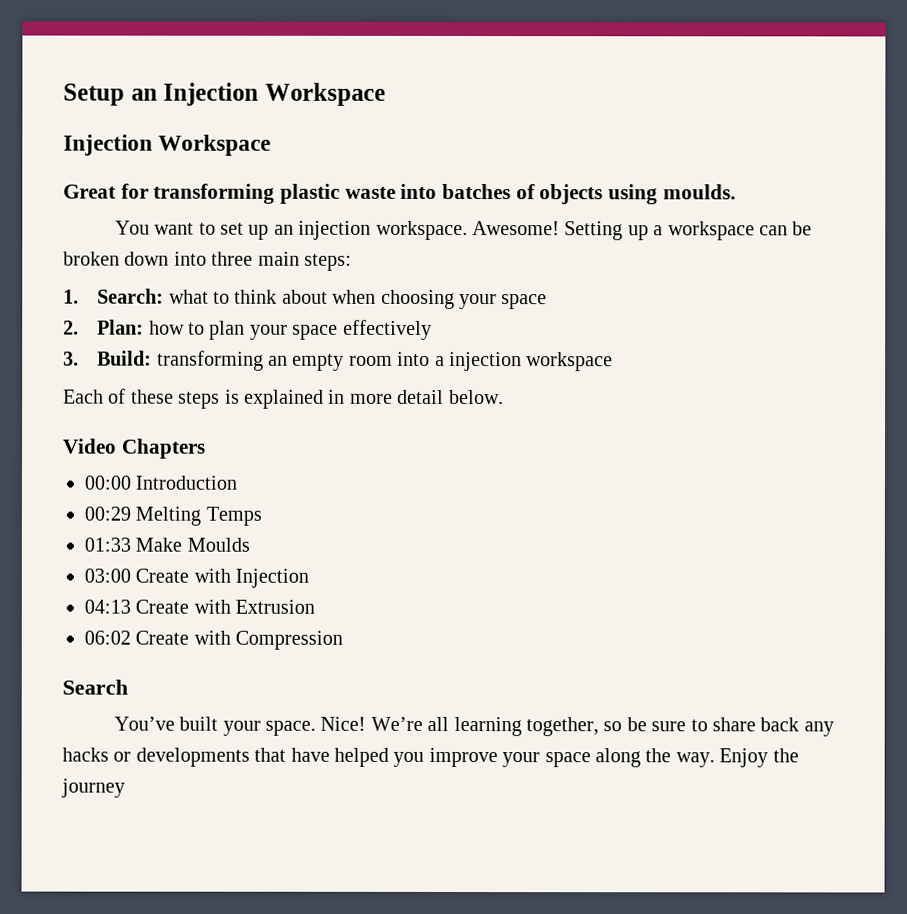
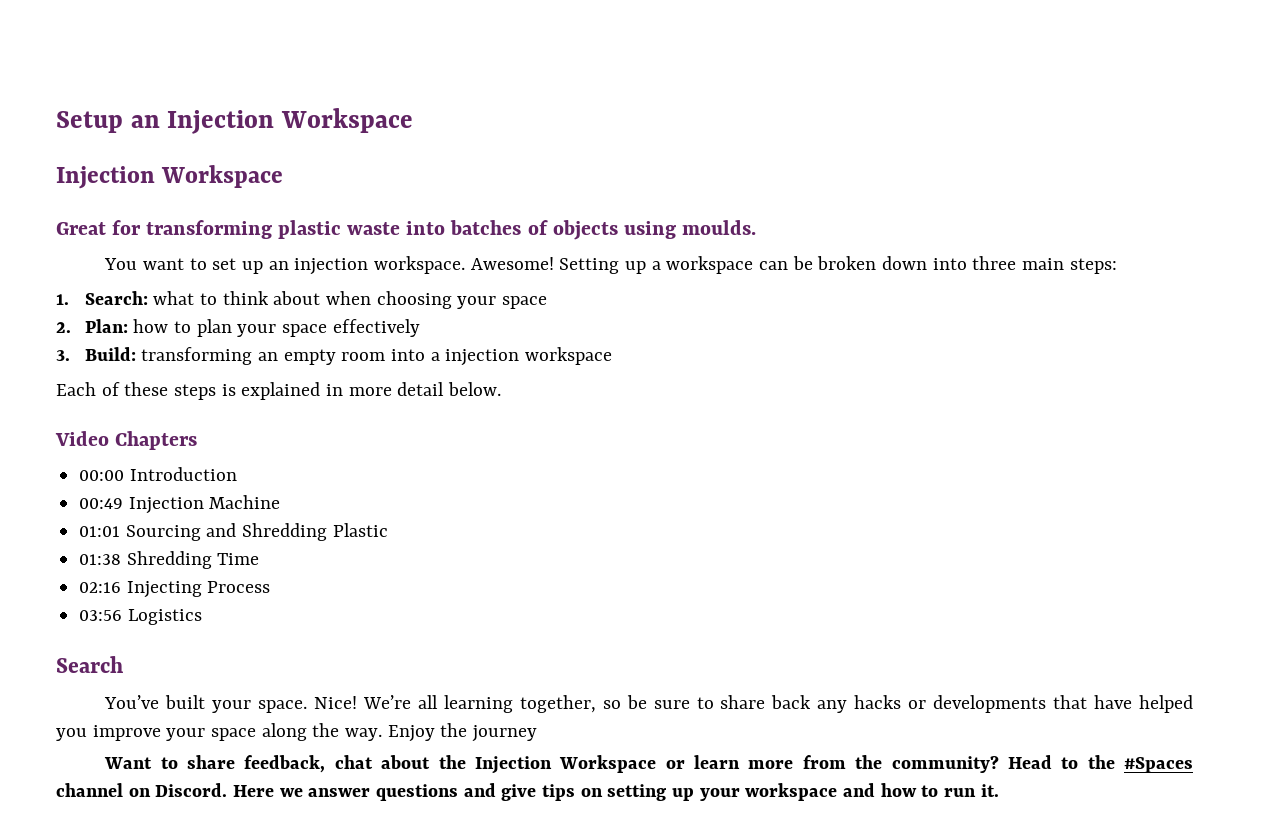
- 00:29 Melting Temps
- 01:33 Make Moulds
- 03:00 Create with Injection
- 04:13 Create with Extrusion
- 06:02 Create with Compression
+ 00:49 Injection Machine
+ 01:01 Sourcing and Shredding Plastic
+ 01:38 Shredding Time
+ 02:16 Injecting Process
+ 03:56 Logistics
+ Want to share feedback, chat about the Injection Workspace or learn more from the community? Head to the #Spaces channel on Discord. Here we answer questions and give tips on setting up your workspace and how to run it.

